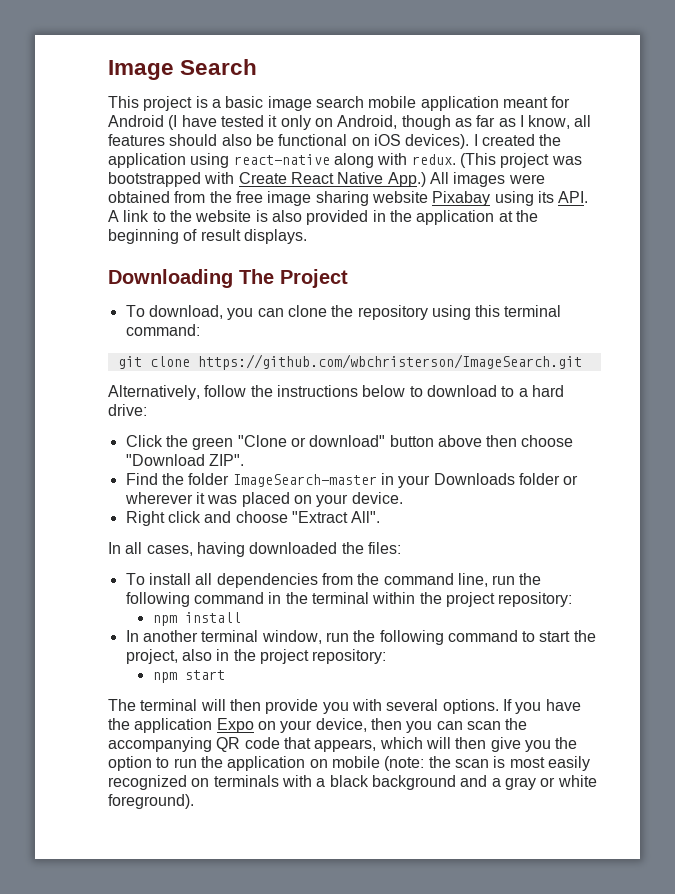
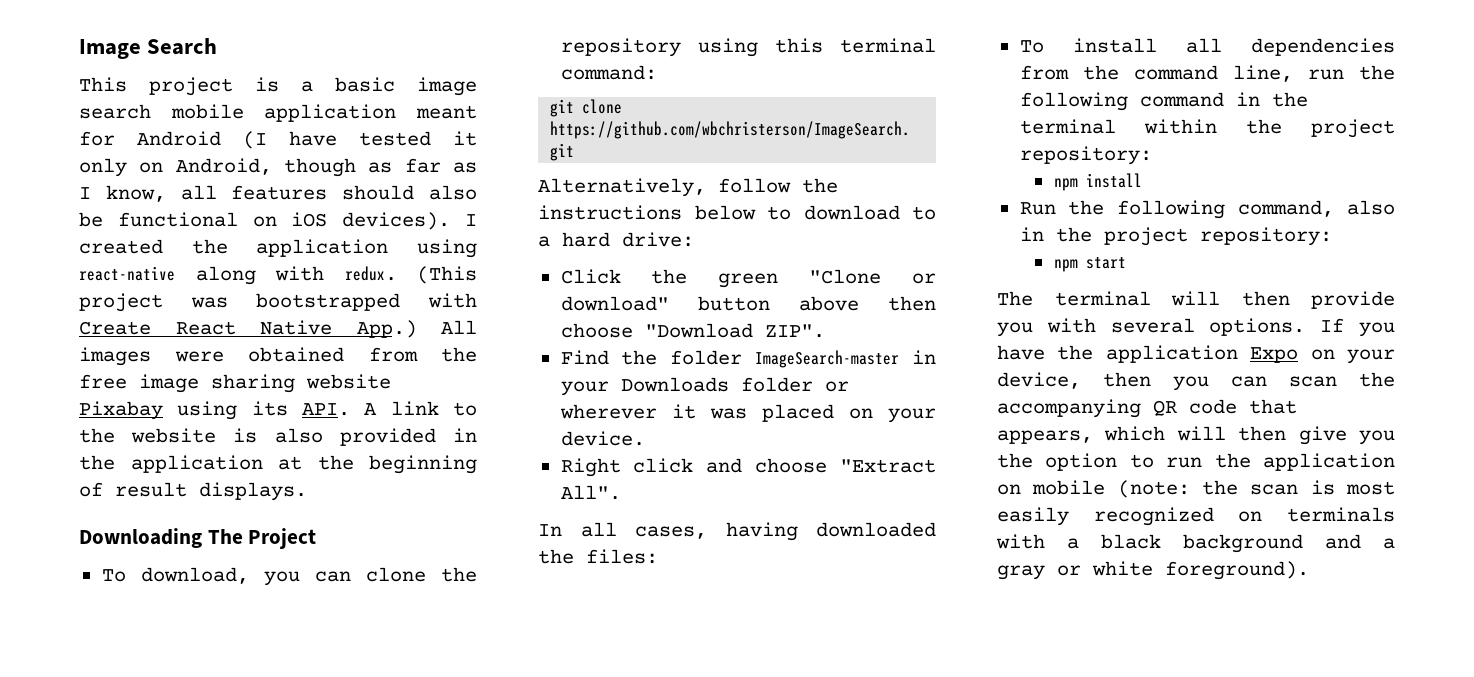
- In another terminal window, run the following command to start the project, also in the project repository:
+ Run the following command, also in the project repository:

